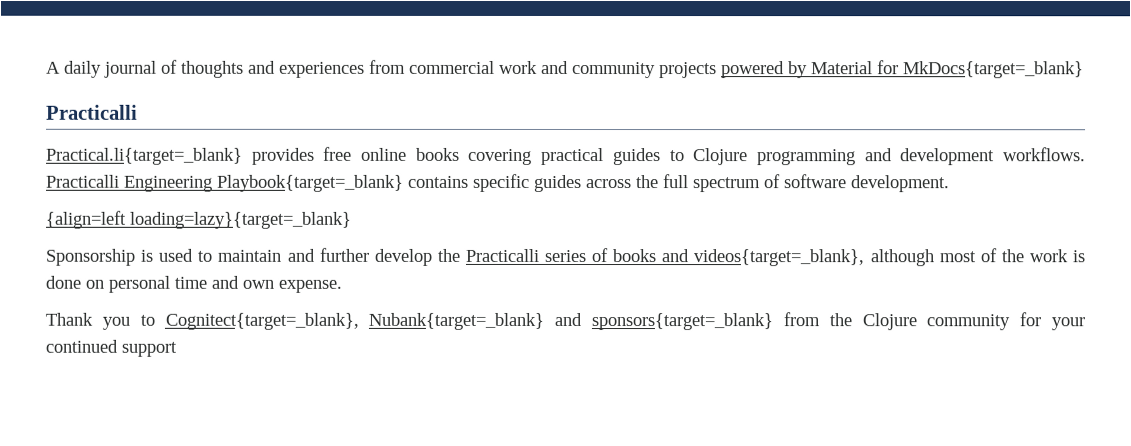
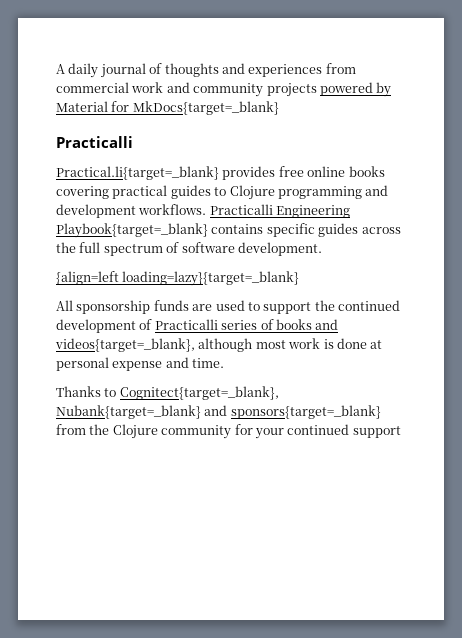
- Sponsorship is used to maintain and further develop the Practicalli series of books and videos{target=_blank}, although most of the work is done on personal time and own expense.
- Thank you to Cognitect{target=_blank}, Nubank{target=_blank} and sponsors{target=_blank} from the Clojure community for your continued support
+ All sponsorship funds are used to support the continued development of Practicalli series of books and videos{target=_blank}, although most work is done at personal expense and time.
+ Thanks to Cognitect{target=_blank}, Nubank{target=_blank} and sponsors{target=_blank} from the Clojure community for your continued support

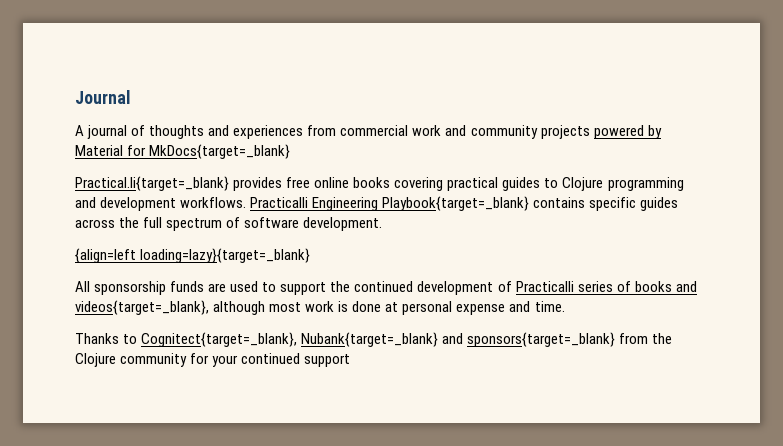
- A daily journal of thoughts and experiences from commercial work and community projects powered by Material for MkDocs{target=_blank}
- Practicalli
+ Journal
+ A journal of thoughts and experiences from commercial work and community projects powered by Material for MkDocs{target=_blank}

